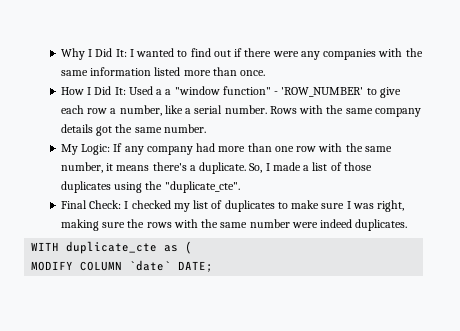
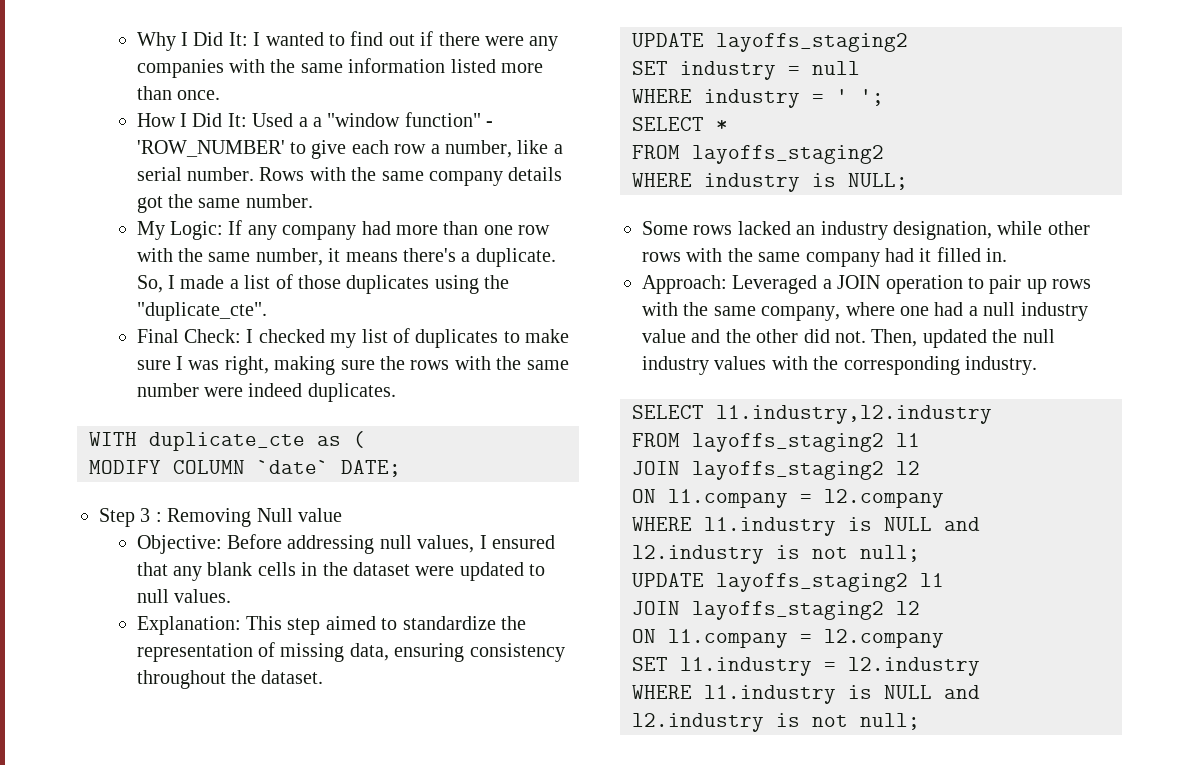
+ Step 3 : Removing Null value
+ Objective: Before addressing null values, I ensured that any blank cells in the dataset were updated to null values.
+ Explanation: This step aimed to standardize the representation of missing data, ensuring consistency throughout the dataset.
+ UPDATE layoffs_staging2
+ SET industry = null
+ WHERE industry = ' ';
+ SELECT *
+ FROM layoffs_staging2
+ WHERE industry is NULL;
+ Some rows lacked an industry designation, while other rows with the same company had it filled in.
+ Approach: Leveraged a JOIN operation to pair up rows with the same company, where one had a null industry value and the other did not. Then, updated the null industry values with the corresponding industry.
+ SELECT l1.industry,l2.industry
+ FROM layoffs_staging2 l1
+ JOIN layoffs_staging2 l2
+ ON l1.company = l2.company
+ WHERE l1.industry is NULL and l2.industry is not null;
+ UPDATE layoffs_staging2 l1
+ JOIN layoffs_staging2 l2
+ ON l1.company = l2.company
+ SET l1.industry = l2.industry
+ WHERE l1.industry is NULL and l2.industry is not null;

